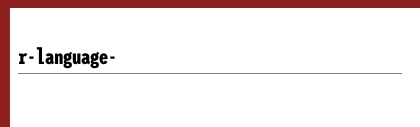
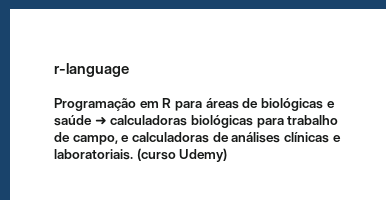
- r-language-
+ r-language
+ Programação em R para áreas de biológicas e saúde ➜ calculadoras biológicas para trabalho de campo, e calculadoras de análises clínicas e laboratoriais. (curso Udemy)

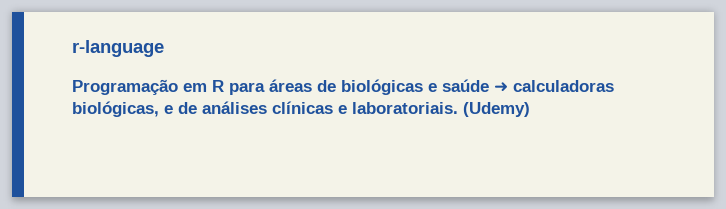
- Programação em R para áreas de biológicas e saúde ➜ calculadoras biológicas para trabalho de campo, e calculadoras de análises clínicas e laboratoriais.
+ Programação em R para áreas de biológicas e saúde ➜ calculadoras biológicas, e de análises clínicas e laboratoriais.
- (curso Udemy)
+ (Udemy)

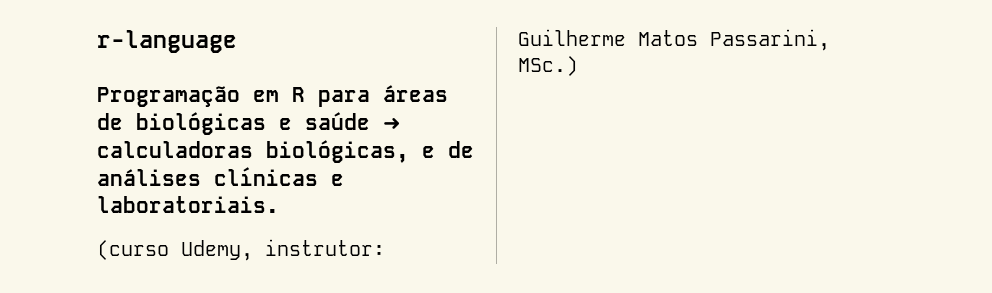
- Programação em R para áreas de biológicas e saúde ➜ calculadoras biológicas, e de análises clínicas e laboratoriais. (Udemy)
+ Programação em R para áreas de biológicas e saúde ➜ calculadoras biológicas, e de análises clínicas e laboratoriais.
+ (curso Udemy, instrutor: Guilherme Matos Passarini, MSc.)

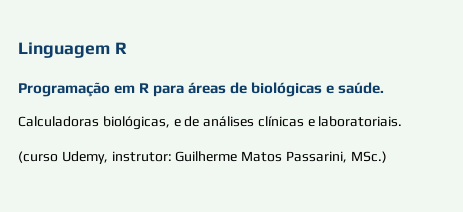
- r-language
+ Linguagem R
- Programação em R para áreas de biológicas e saúde ➜ calculadoras biológicas, e de análises clínicas e laboratoriais.
+ Programação em R para áreas de biológicas e saúde.
+ Calculadoras biológicas, e de análises clínicas e laboratoriais.

